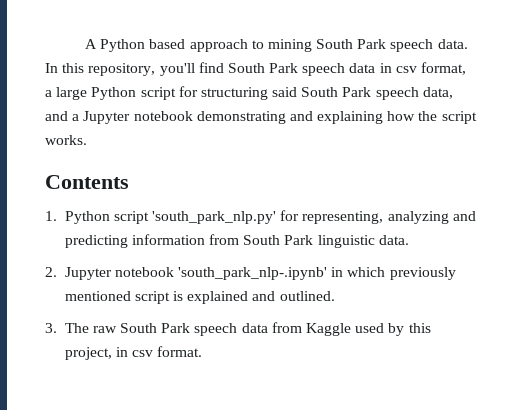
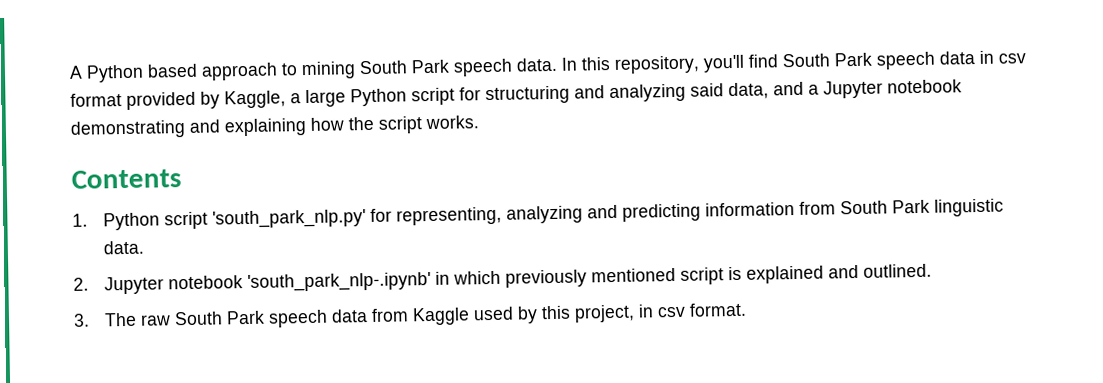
- In this repository, you'll find South Park speech data in csv format, a large Python script for structuring said South Park speech data, and a Jupyter notebook demonstrating and explaining how the script works.
+ In this repository, you'll find South Park speech data in csv format provided by Kaggle, a large Python script for structuring and analyzing said data, and a Jupyter notebook demonstrating and explaining how the script works.

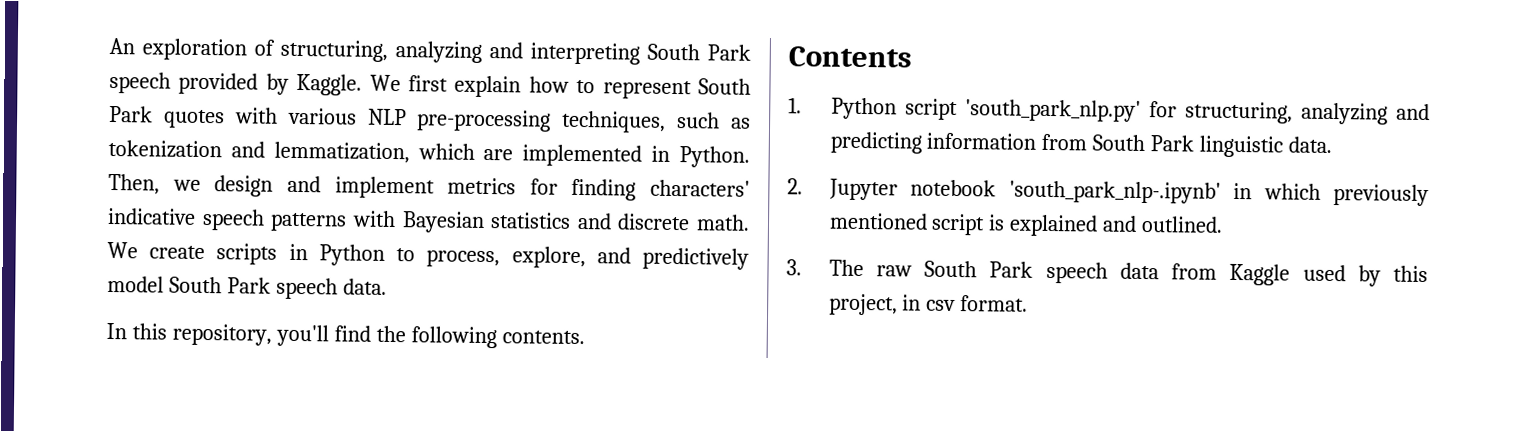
- A Python based approach to mining South Park speech data. In this repository, you'll find South Park speech data in csv format provided by Kaggle, a large Python script for structuring and analyzing said data, and a Jupyter notebook demonstrating and explaining how the script works.
+ An exploration of structuring, analyzing and interpreting South Park speech provided by Kaggle. We first explain how to represent South Park quotes with various NLP pre-processing techniques, such as tokenization and lemmatization, which are implemented in Python. Then, we design and implement metrics for finding characters' indicative speech patterns with Bayesian statistics and discrete math. We create scripts in Python to process, explore, and predictively model South Park speech data.
+ In this repository, you'll find the following contents.
- 1. Python script 'south_park_nlp.py' for representing, analyzing and predicting information from South Park linguistic data.
+ 1. Python script 'south_park_nlp.py' for structuring, analyzing and predicting information from South Park linguistic data.

